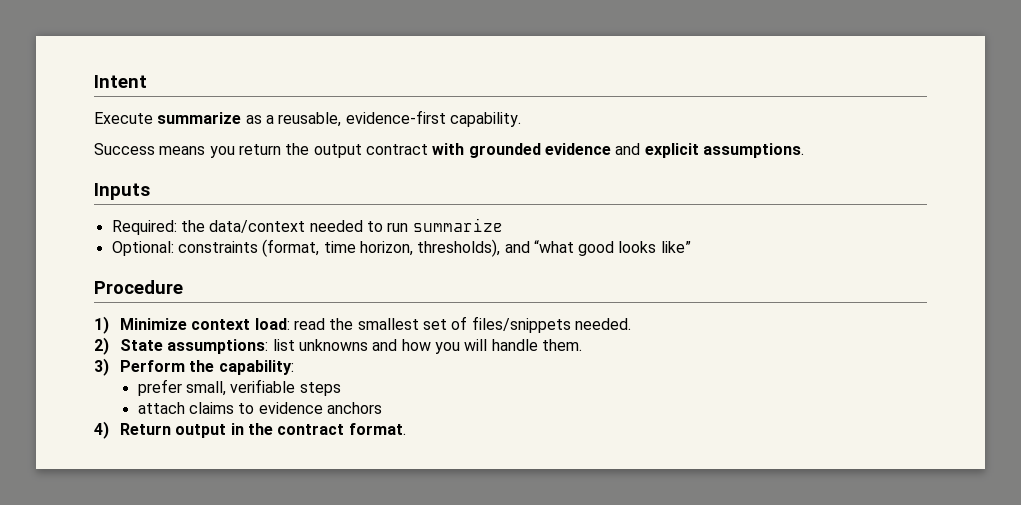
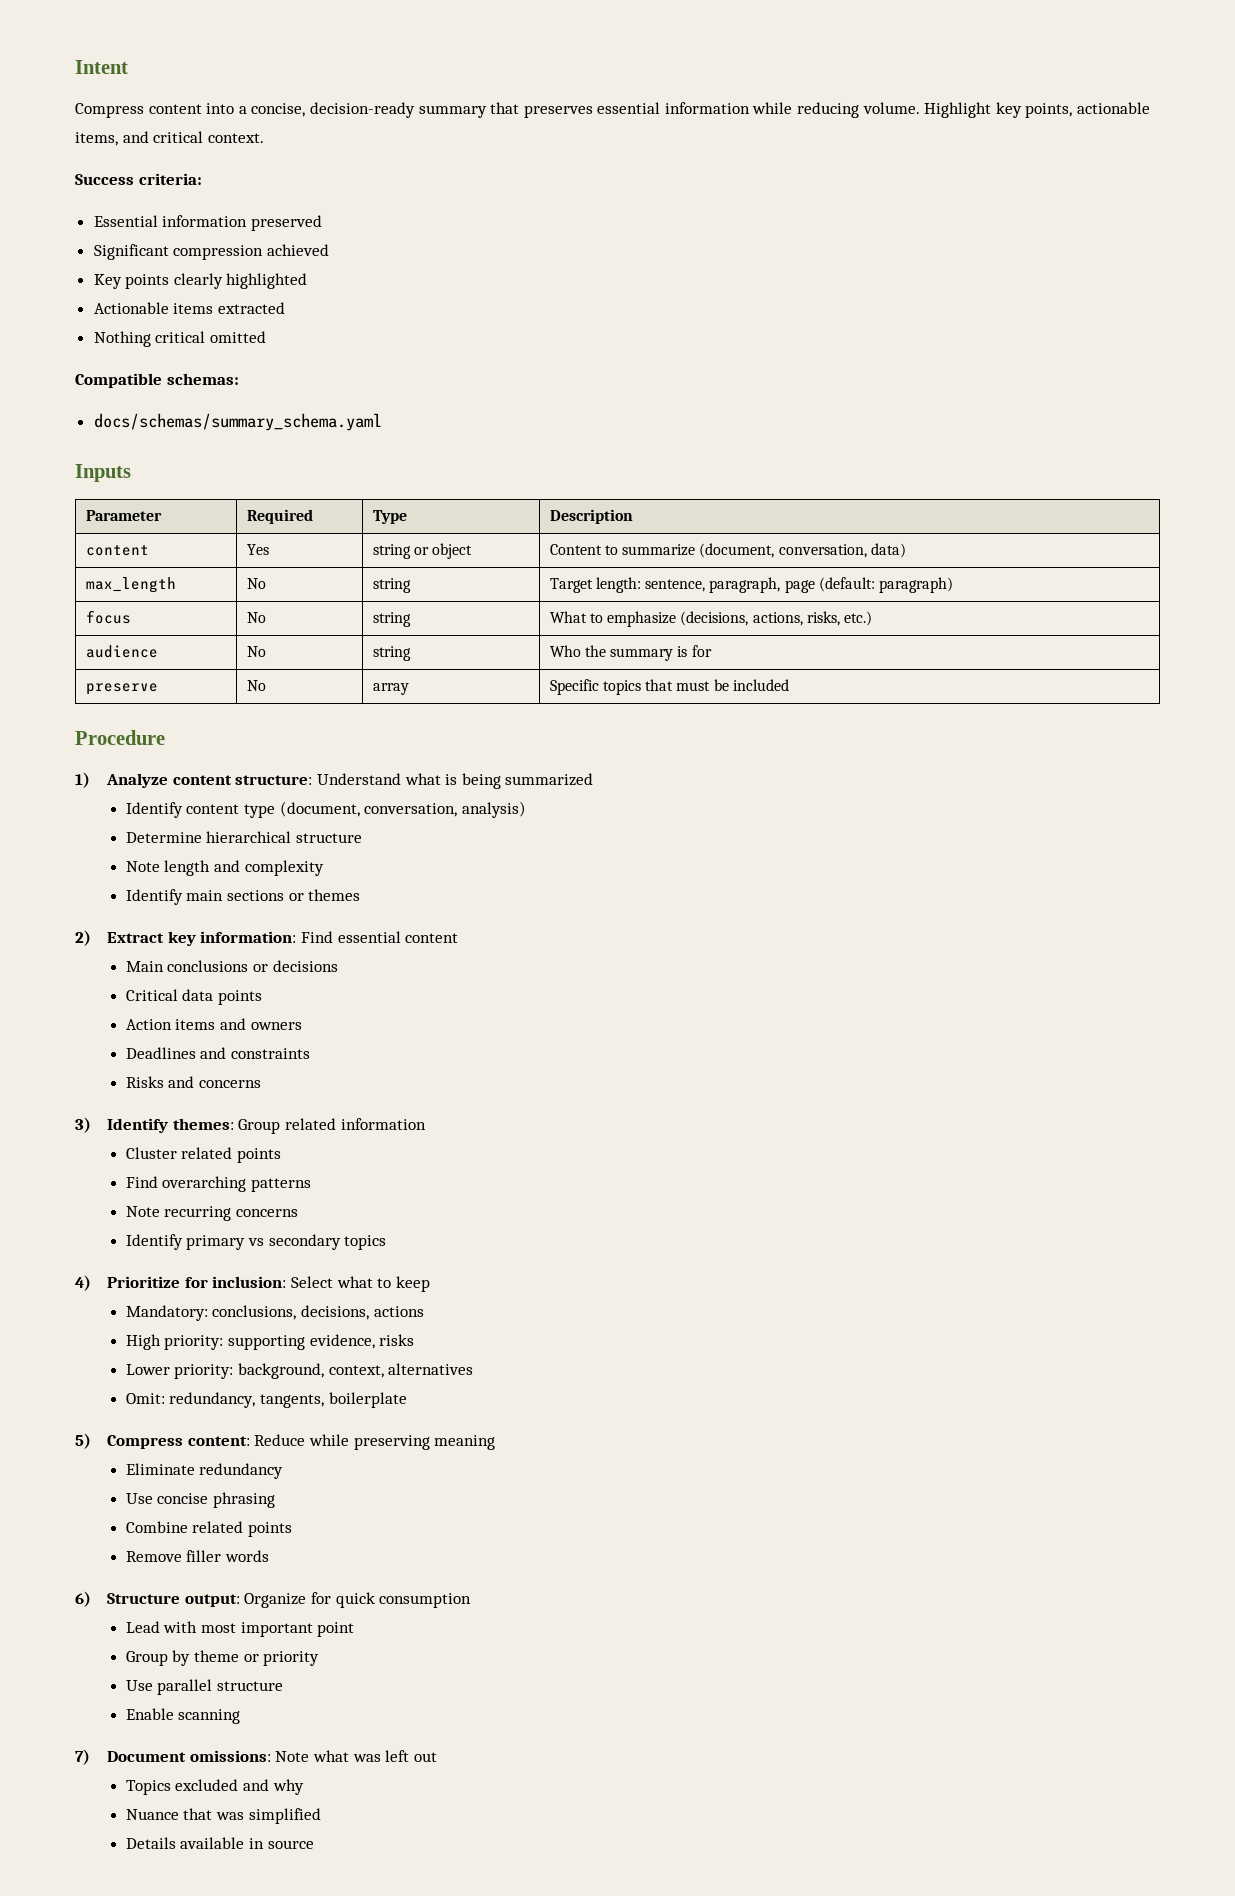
- Execute summarize as a reusable, evidence-first capability.
- Success means you return the output contract with grounded evidence and explicit assumptions.
+ Compress content into a concise, decision-ready summary that preserves essential information while reducing volume. Highlight key points, actionable items, and critical context.
+ Success criteria:
+ Essential information preserved
+ Significant compression achieved
+ Key points clearly highlighted
+ Actionable items extracted
+ Nothing critical omitted
+ Compatible schemas:
+ docs/schemas/summary_schema.yaml
  Inputs
- Required: the data/context needed to run summarize
- Optional: constraints (format, time horizon, thresholds), and “what good looks like”
+ Parameter | Required | Type | Description
+ content | Yes | string or object | Content to summarize (document, conversation, data)
+ max_length | No | string | Target length: sentence, paragraph, page (default: paragraph)
+ focus | No | string | What to emphasize (decisions, actions, risks, etc.)
+ audience | No | string | Who the summary is for
+ preserve | No | array | Specific topics that must be included
  Procedure
- 1) Minimize context load: read the smallest set of files/snippets needed.
- 2) State assumptions: list unknowns and how you will handle them.
- 3) Perform the capability:
- prefer small, verifiable steps
- attach claims to evidence anchors
- 4) Return output in the contract format.
+ 1) Analyze content structure: Understand what is being summarized
+ Identify content type (document, conversation, analysis)
+ Determine hierarchical structure
+ Note length and complexity
+ Identify main sections or themes
+ 2) Extract key information: Find essential content
+ Main conclusions or decisions
+ Critical data points
+ Action items and owners
+ Deadlines and constraints
+ Risks and concerns
+ 3) Identify themes: Group related information
+ Cluster related points
+ Find overarching patterns
+ Note recurring concerns
+ Identify primary vs secondary topics
+ 4) Prioritize for inclusion: Select what to keep
+ Mandatory: conclusions, decisions, actions
+ High priority: supporting evidence, risks
+ Lower priority: background, context, alternatives
+ Omit: redundancy, tangents, boilerplate
+ 5) Compress content: Reduce while preserving meaning
+ Eliminate redundancy
+ Use concise phrasing
+ Combine related points
+ Remove filler words
+ 6) Structure output: Organize for quick consumption
+ Lead with most important point
+ Group by theme or priority
+ Use parallel structure
+ Enable scanning
+ 7) Document omissions: Note what was left out
+ Topics excluded and why
+ Nuance that was simplified
+ Details available in source

